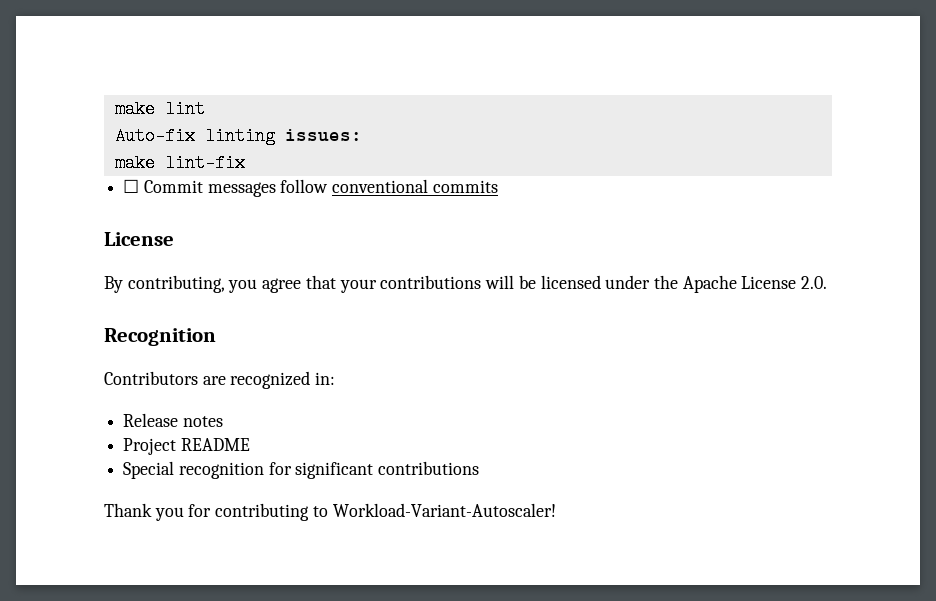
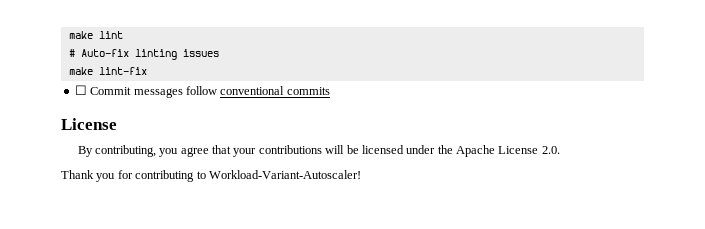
- Auto-fix linting issues:
+ # Auto-fix linting issues
- Recognition
- Contributors are recognized in:
- Release notes
- Project README
- Special recognition for significant contributions

